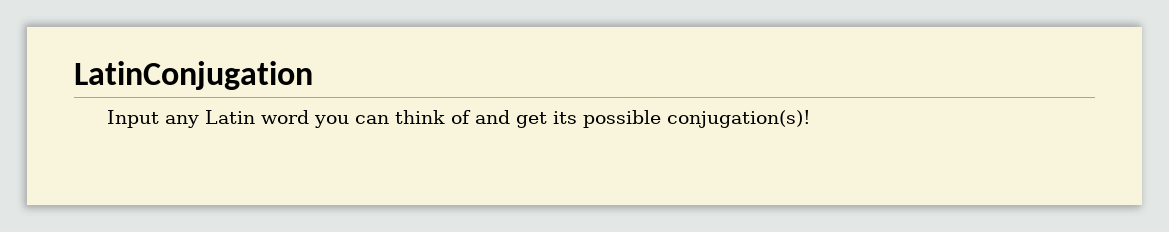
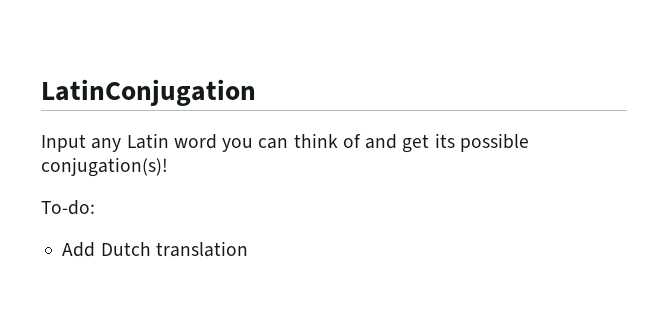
+ To-do:
+ Add Dutch translation

